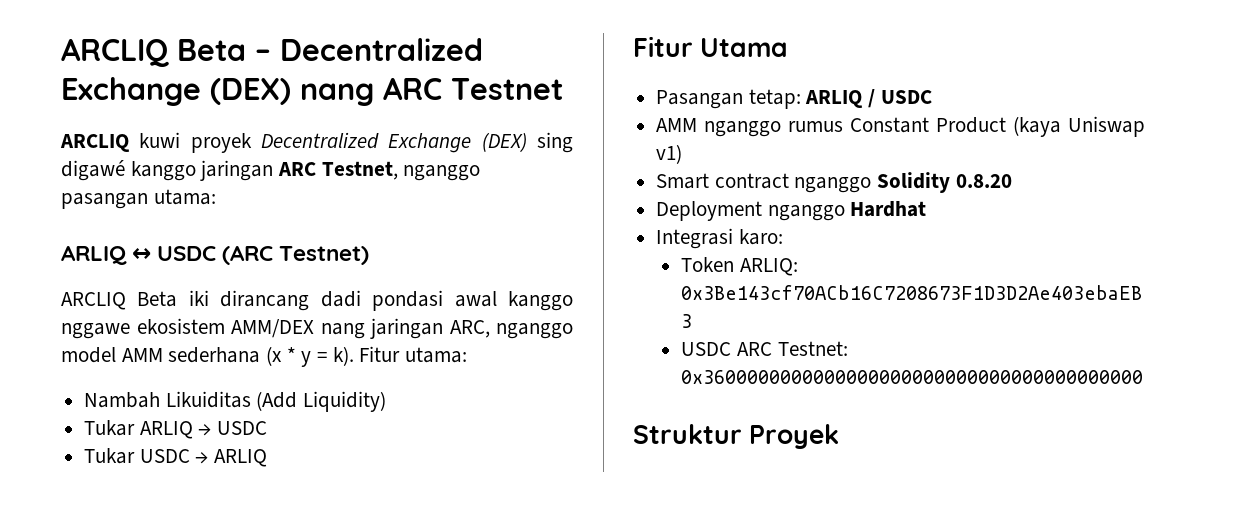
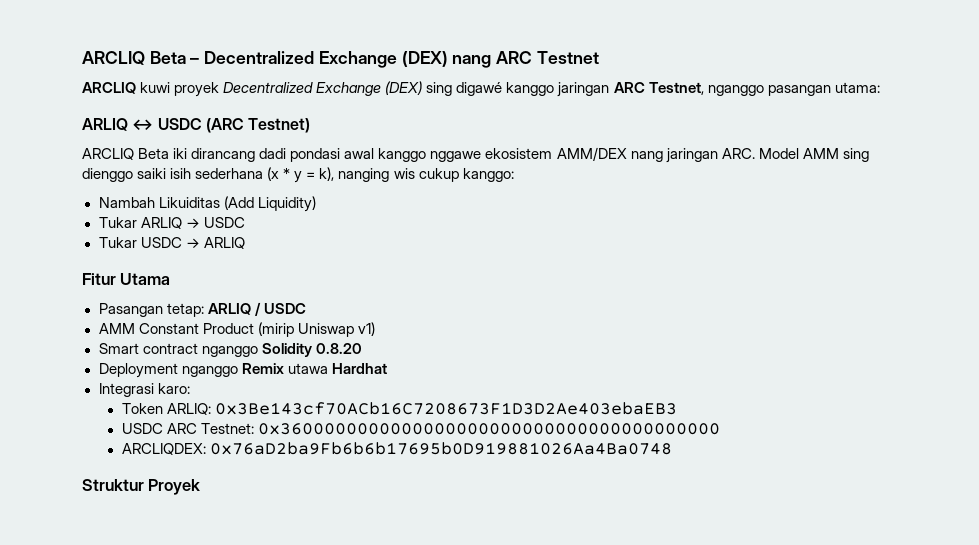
- ARCLIQ Beta iki dirancang dadi pondasi awal kanggo nggawe ekosistem AMM/DEX nang jaringan ARC, nganggo model AMM sederhana (x * y = k). Fitur utama:
+ ARCLIQ Beta iki dirancang dadi pondasi awal kanggo nggawe ekosistem AMM/DEX nang jaringan ARC. Model AMM sing dienggo saiki isih sederhana (x * y = k), nanging wis cukup kanggo:
- AMM nganggo rumus Constant Product (kaya Uniswap v1)
+ AMM Constant Product (mirip Uniswap v1)
- Deployment nganggo Hardhat
+ Deployment nganggo Remix utawa Hardhat
+ ARCLIQDEX: 0x76aD2ba9Fb6b6b17695b0D919881026Aa4Ba0748

